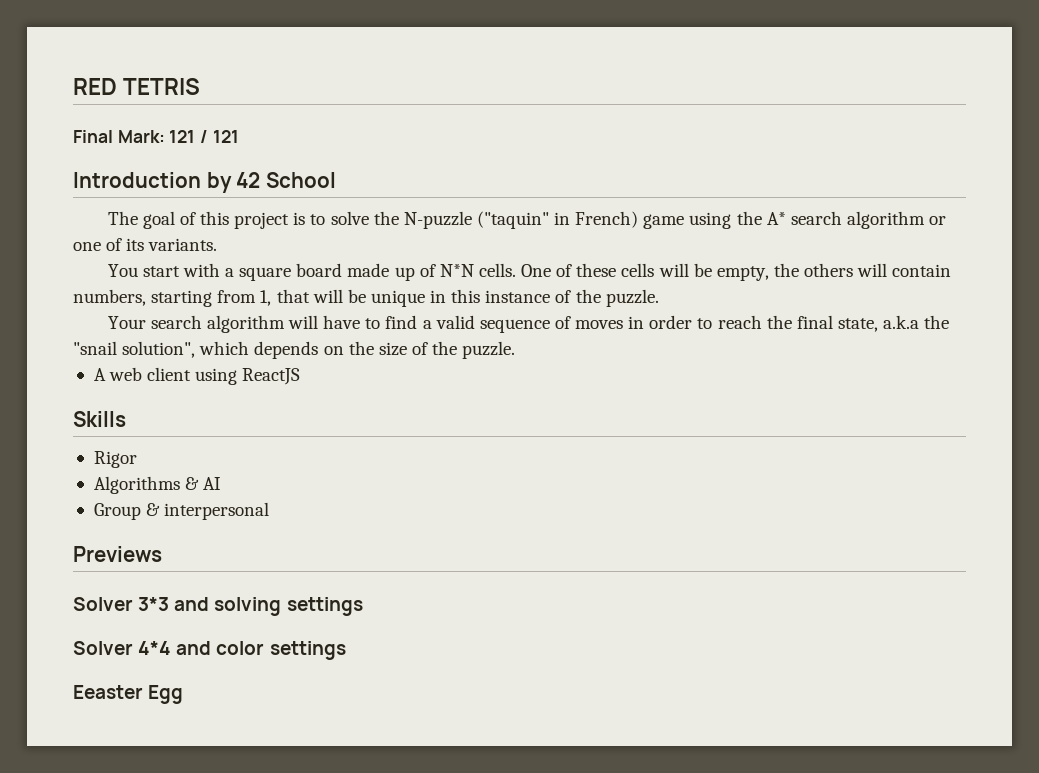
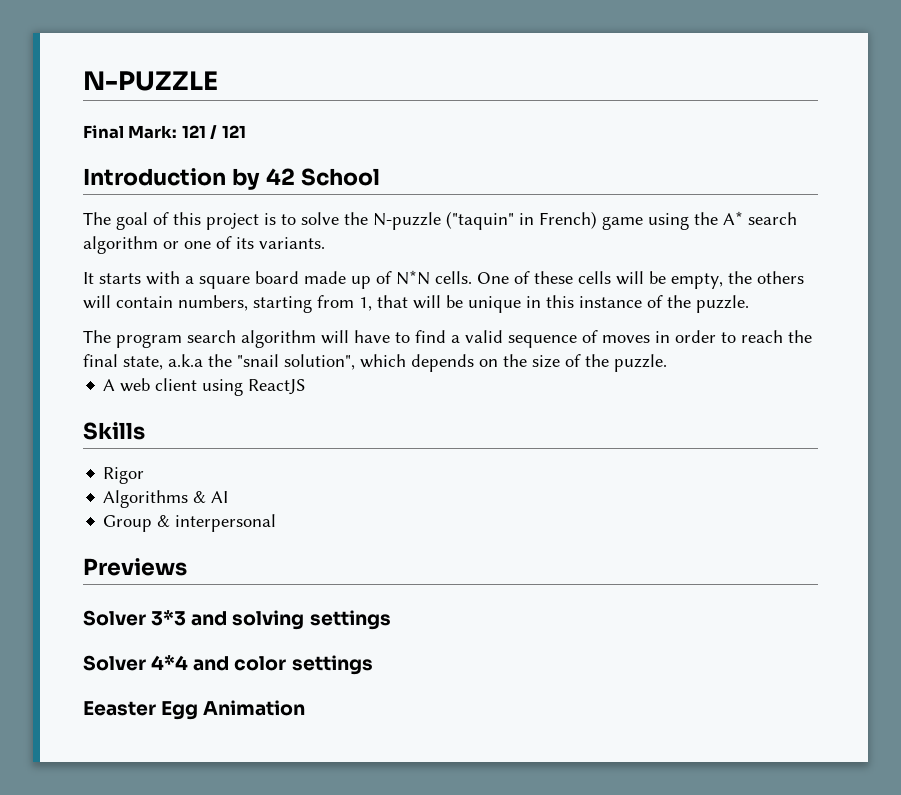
- RED TETRIS
+ N-PUZZLE
- You start with a square board made up of N*N cells.
+ It starts with a square board made up of N*N cells.
- Your search algorithm will have to find a valid sequence of moves in order to reach the final state, a.k.a the "snail solution", which depends on the size of the puzzle.
+ The program search algorithm will have to find a valid sequence of moves in order to reach the final state, a.k.a the "snail solution", which depends on the size of the puzzle.
- Eeaster Egg
+ Eeaster Egg Animation

